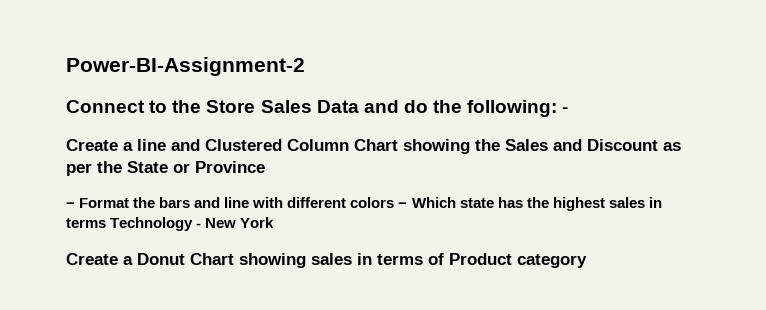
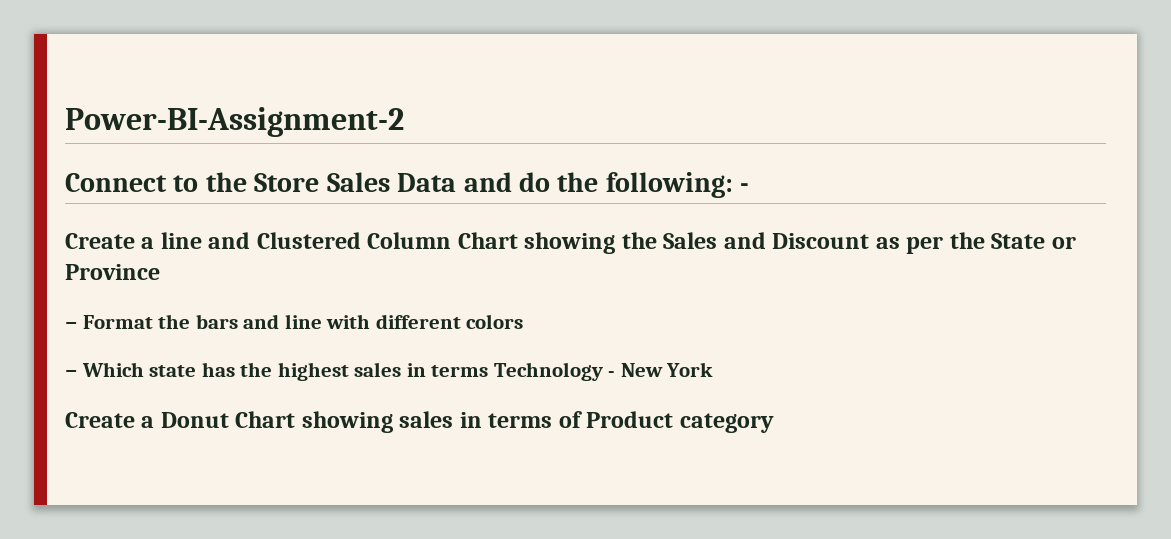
- − Format the bars and line with different colors − Which state has the highest sales in terms Technology - New York
+ − Format the bars and line with different colors
+ − Which state has the highest sales in terms Technology - New York

